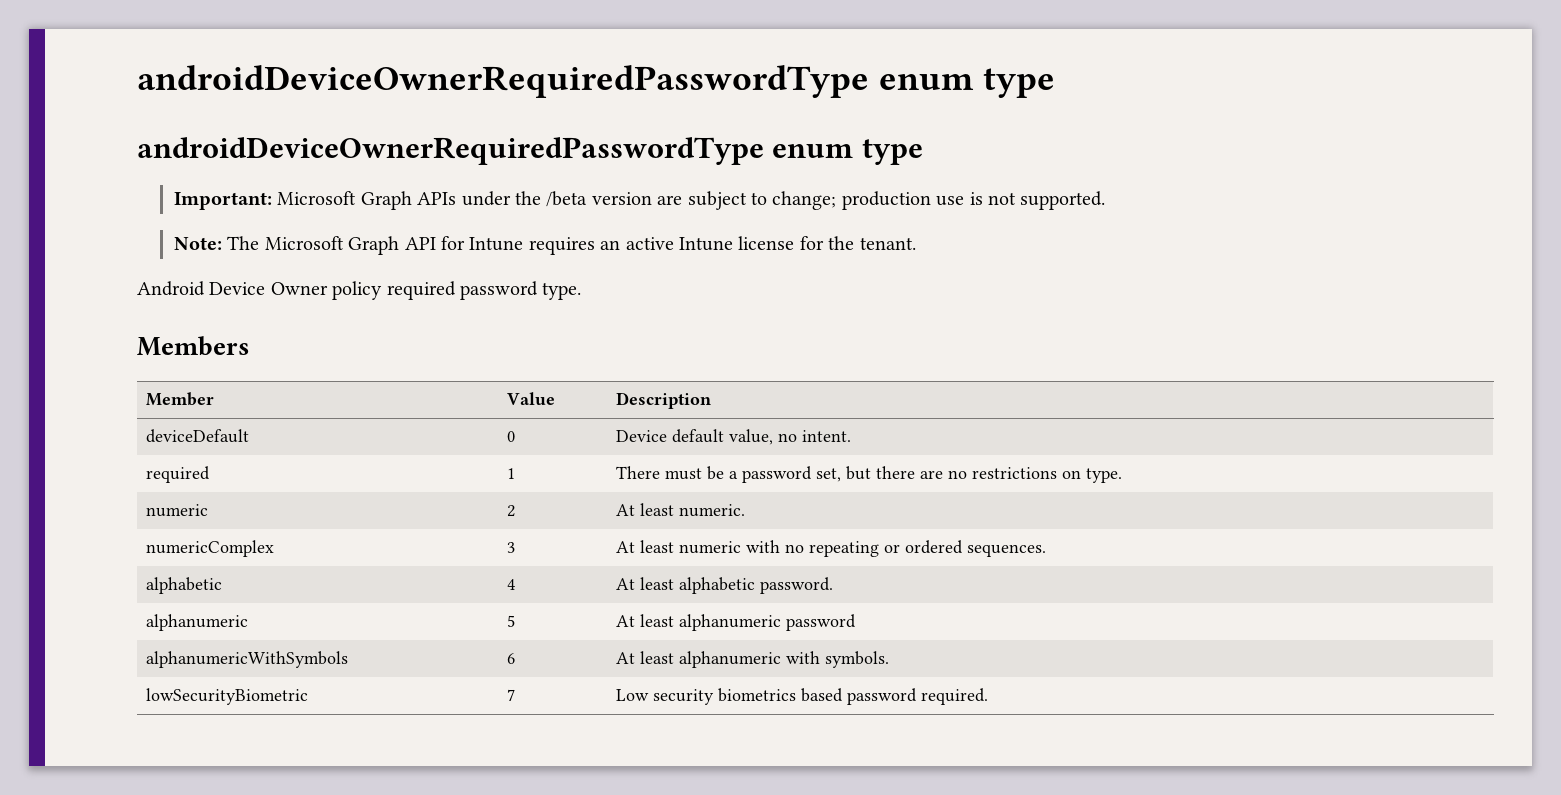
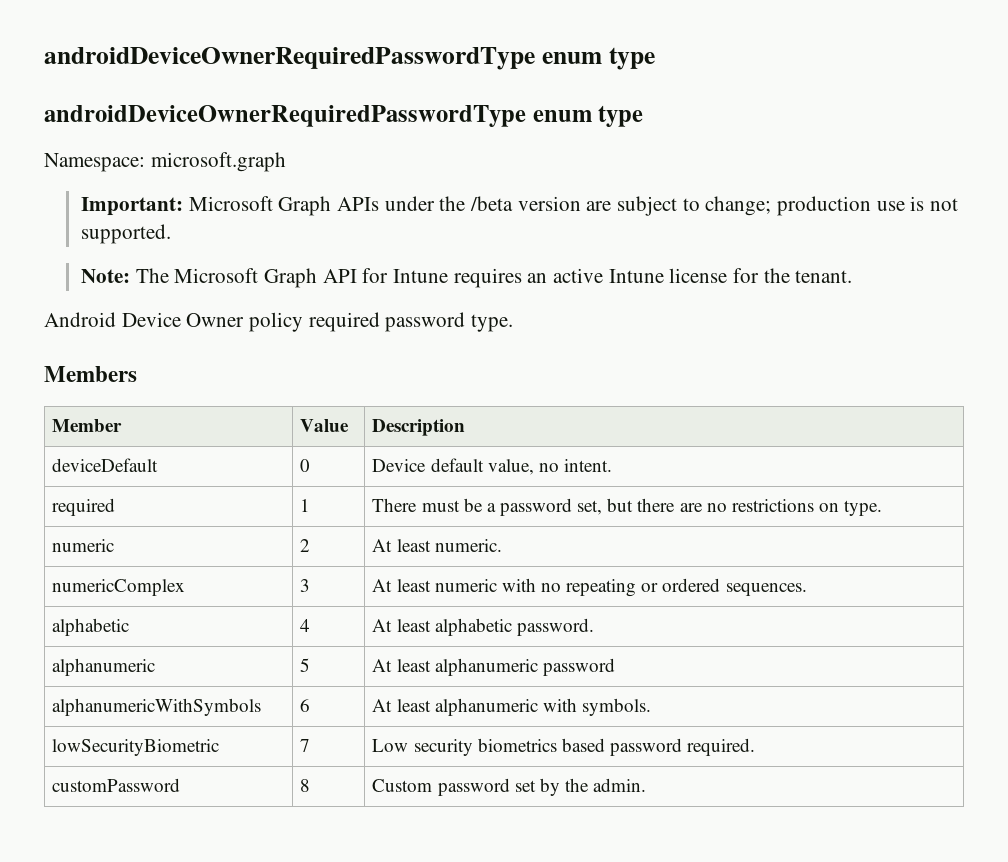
+ Namespace: microsoft.graph
+ customPassword | 8 | Custom password set by the admin.

